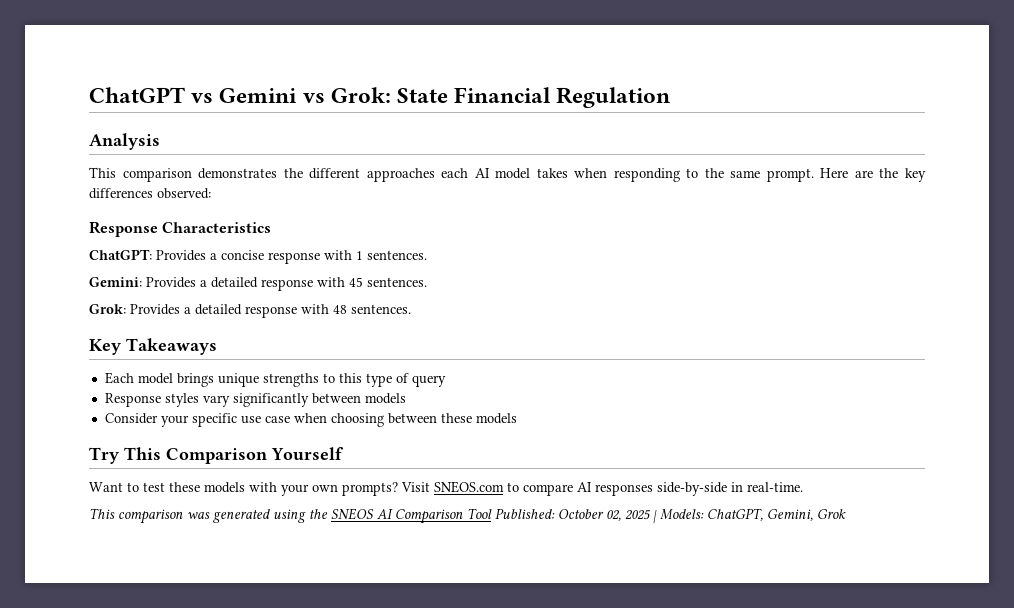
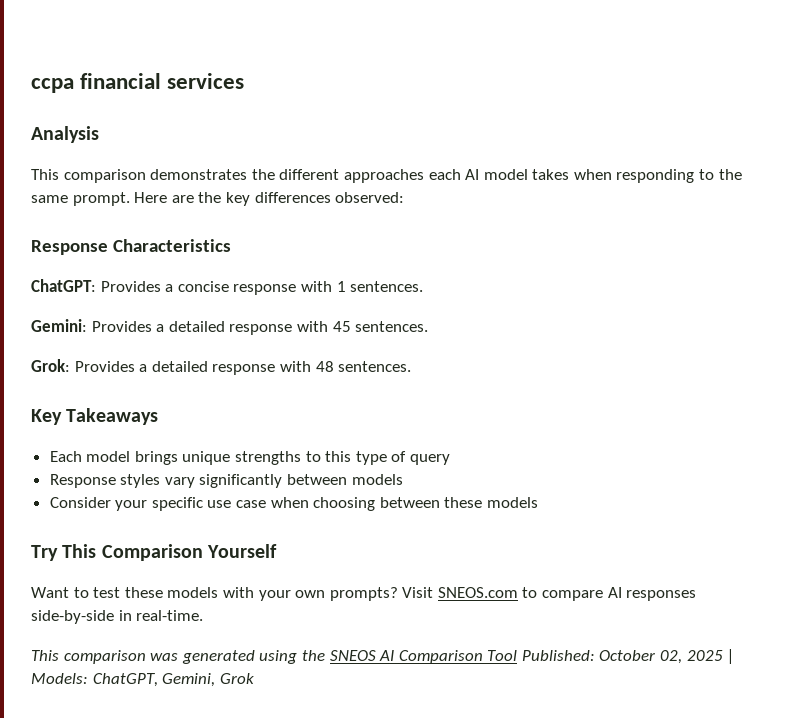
- ChatGPT vs Gemini vs Grok: State Financial Regulation
+ ccpa financial services

